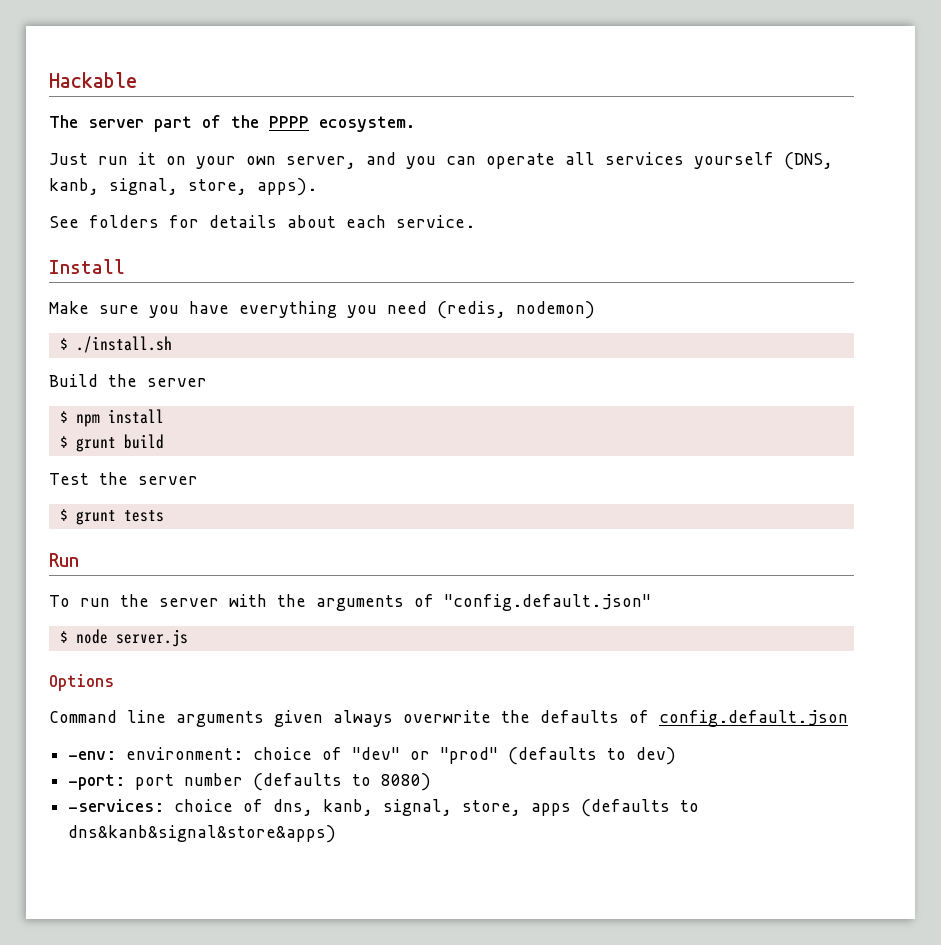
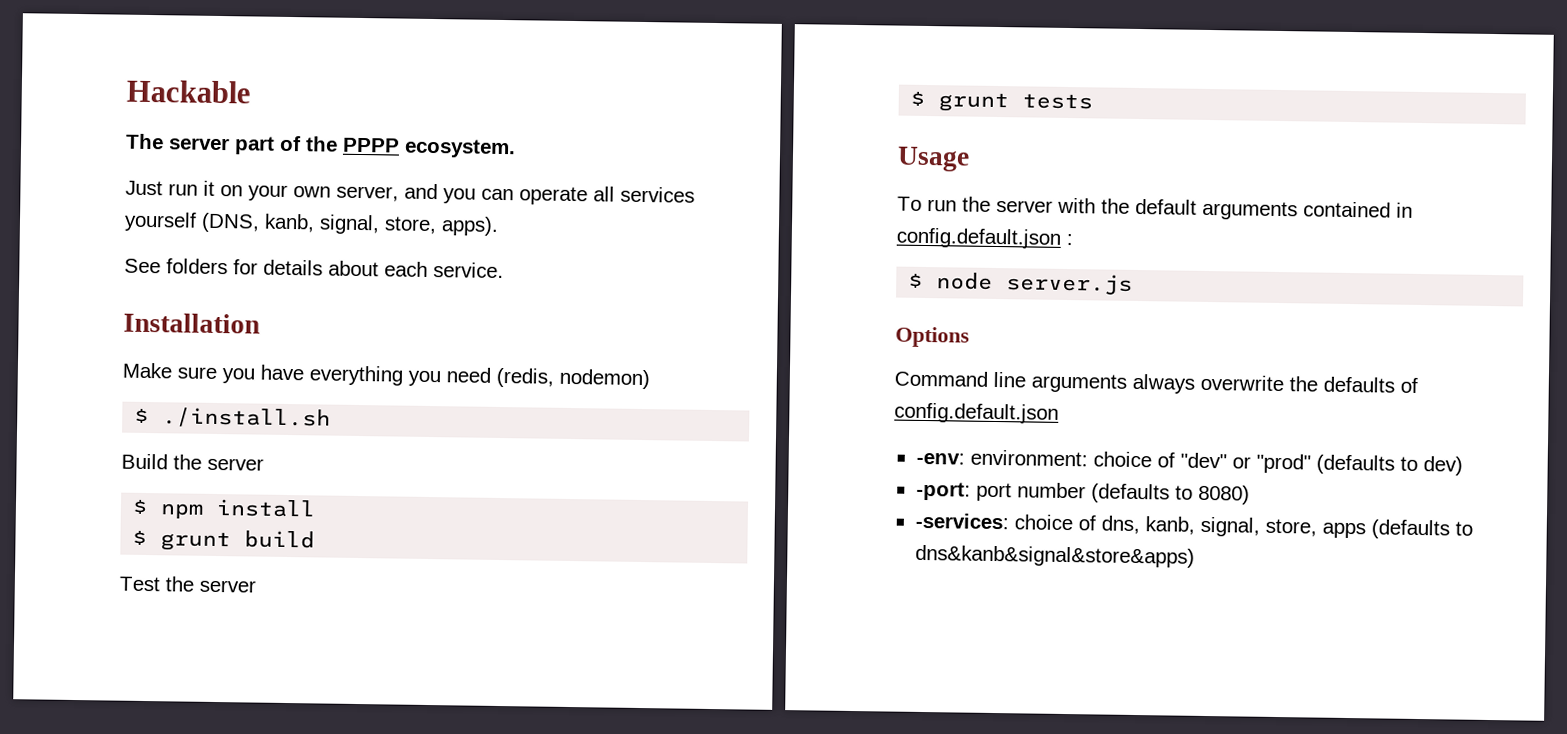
- Install
+ Installation
- Run
+ Usage
- To run the server with the arguments of "config.default.json"
+ To run the server with the default arguments contained in config.default.json :
- Command line arguments given always overwrite the defaults of config.default.json
+ Command line arguments always overwrite the defaults of config.default.json

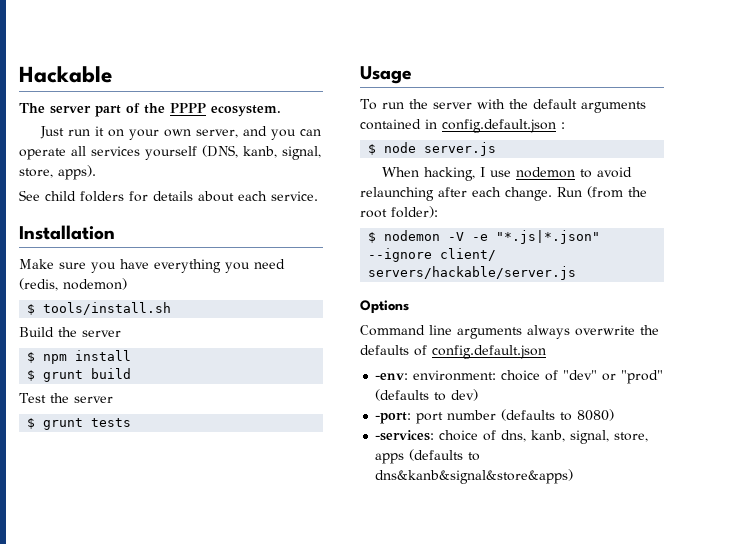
- See folders for details about each service.
+ See child folders for details about each service.
- $ ./install.sh
+ $ tools/install.sh
+ When hacking, I use nodemon to avoid relaunching after each change. Run (from the root folder):
+ $ nodemon -V -e "*.js|*.json" --ignore client/ servers/hackable/server.js

